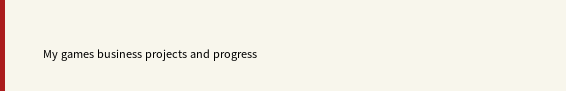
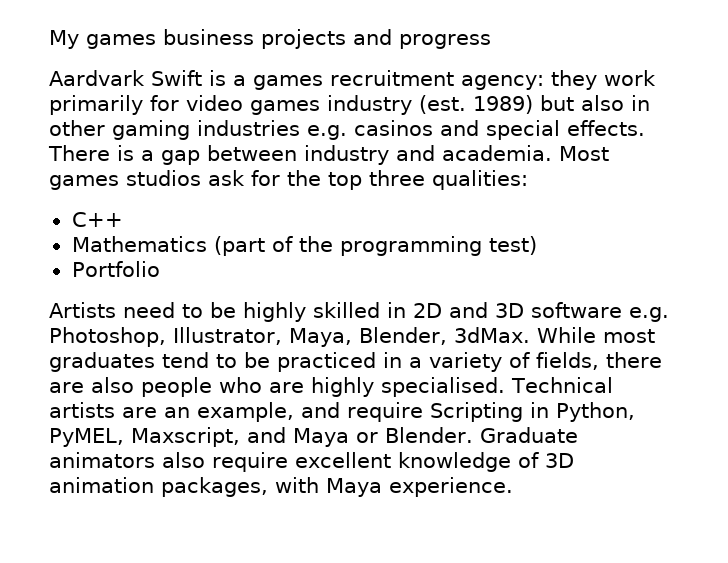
+ Aardvark Swift is a games recruitment agency: they work primarily for video games industry (est. 1989) but also in other gaming industries e.g. casinos and special effects. There is a gap between industry and academia. Most games studios ask for the top three qualities:
+ C++
+ Mathematics (part of the programming test)
+ Portfolio
+ Artists need to be highly skilled in 2D and 3D software e.g. Photoshop, Illustrator, Maya, Blender, 3dMax. While most graduates tend to be practiced in a variety of fields, there are also people who are highly specialised. Technical artists are an example, and require Scripting in Python, PyMEL, Maxscript, and Maya or Blender. Graduate animators also require excellent knowledge of 3D animation packages, with Maya experience.

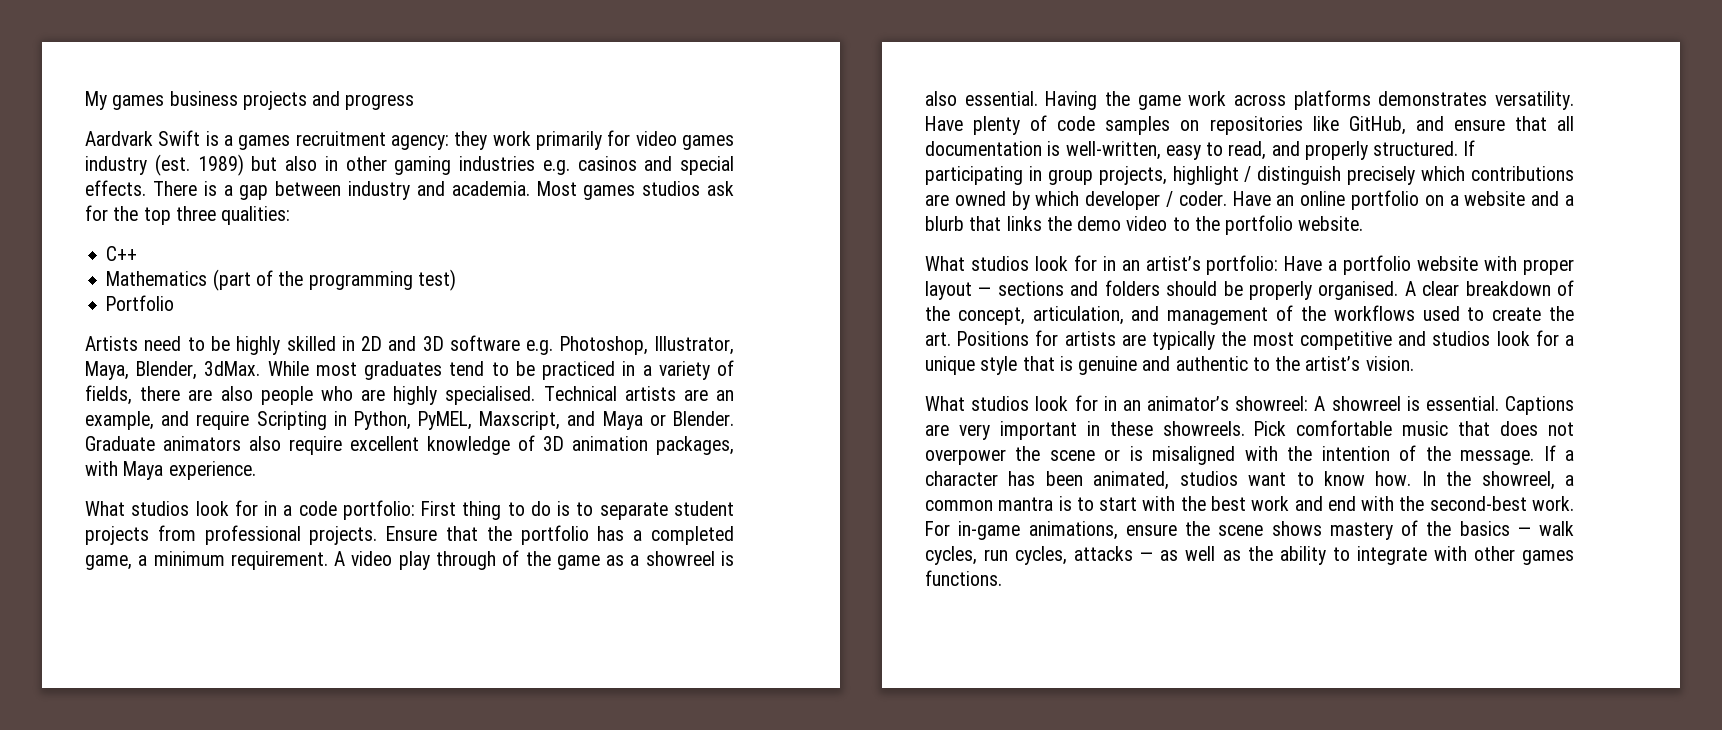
+ What studios look for in a code portfolio: First thing to do is to separate student projects from professional projects. Ensure that the portfolio has a completed game, a minimum requirement. A video play through of the game as a showreel is also essential. Having the game work across platforms demonstrates versatility. Have plenty of code samples on repositories like GitHub, and ensure that all documentation is well-written, easy to read, and properly structured. If participating in group projects, highlight / distinguish precisely which contributions are owned by which developer / coder. Have an online portfolio on a website and a blurb that links the demo video to the portfolio website.
+ What studios look for in an artist’s portfolio: Have a portfolio website with proper layout — sections and folders should be properly organised. A clear breakdown of the concept, articulation, and management of the workflows used to create the art. Positions for artists are typically the most competitive and studios look for a unique style that is genuine and authentic to the artist’s vision.
+ What studios look for in an animator’s showreel: A showreel is essential. Captions are very important in these showreels. Pick comfortable music that does not overpower the scene or is misaligned with the intention of the message. If a character has been animated, studios want to know how. In the showreel, a common mantra is to start with the best work and end with the second-best work. For in-game animations, ensure the scene shows mastery of the basics — walk cycles, run cycles, attacks — as well as the ability to integrate with other games functions.

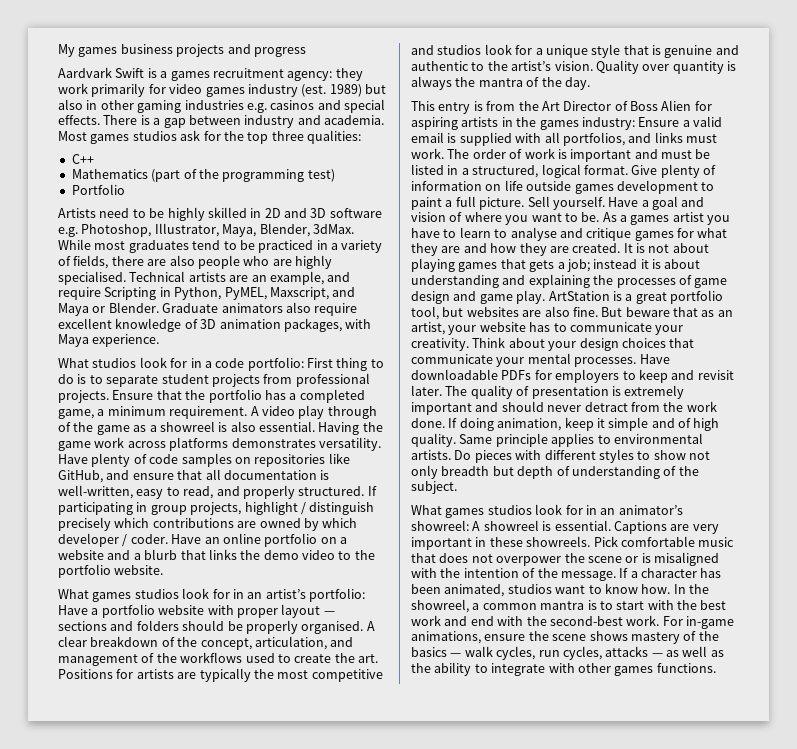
- What studios look for in an artist’s portfolio: Have a portfolio website with proper layout — sections and folders should be properly organised.
+ What games studios look for in an artist’s portfolio: Have a portfolio website with proper layout — sections and folders should be properly organised.
- A clear breakdown of the concept, articulation, and management of the workflows used to create the art. Positions for artists are typically the most competitive and studios look for a unique style that is genuine and authentic to the artist’s vision.
- What studios look for in an animator’s showreel: A showreel is essential.
+ A clear breakdown of the concept, articulation, and management of the workflows used to create the art. Positions for artists are typically the most competitive and studios look for a unique style that is genuine and authentic to the artist’s vision. Quality over quantity is always the mantra of the day.
+ This entry is from the Art Director of Boss Alien for aspiring artists in the games industry: Ensure a valid email is supplied with all portfolios, and links must work. The order of work is important and must be listed in a structured, logical format. Give plenty of information on life outside games development to paint a full picture. Sell yourself. Have a goal and vision of where you want to be. As a games artist you have to learn to analyse and critique games for what they are and how they are created. It is not about playing games that gets a job; instead it is about understanding and explaining the processes of game design and game play. ArtStation is a great portfolio tool, but websites are also fine. But beware that as an artist, your website has to communicate your creativity. Think about your design choices that communicate your mental processes. Have downloadable PDFs for employers to keep and revisit later. The quality of presentation is extremely important and should never detract from the work done. If doing animation, keep it simple and of high quality. Same principle applies to environmental artists. Do pieces with different styles to show not only breadth but depth of understanding of the subject.
+ What games studios look for in an animator’s showreel: A showreel is essential.

